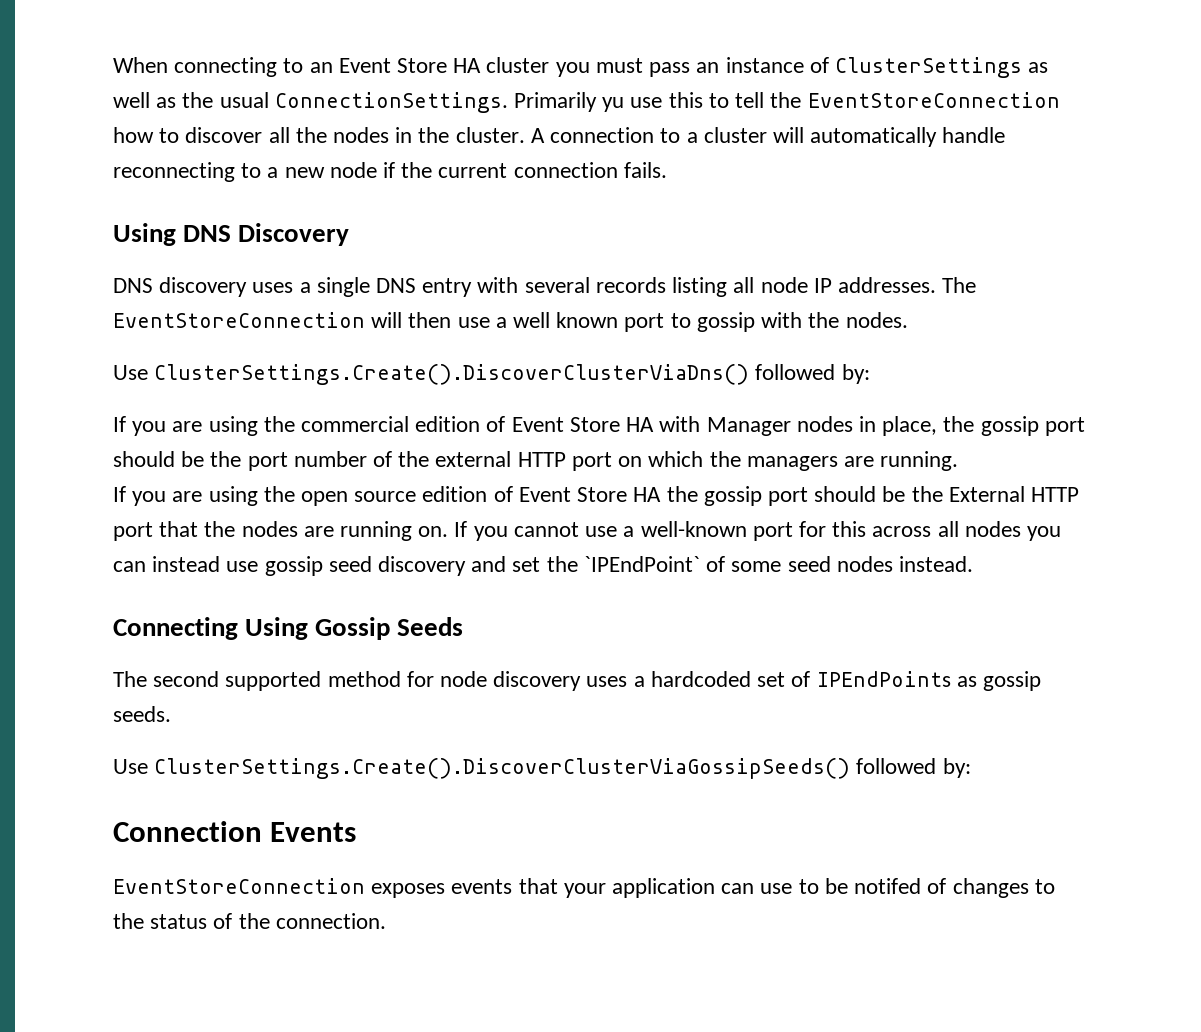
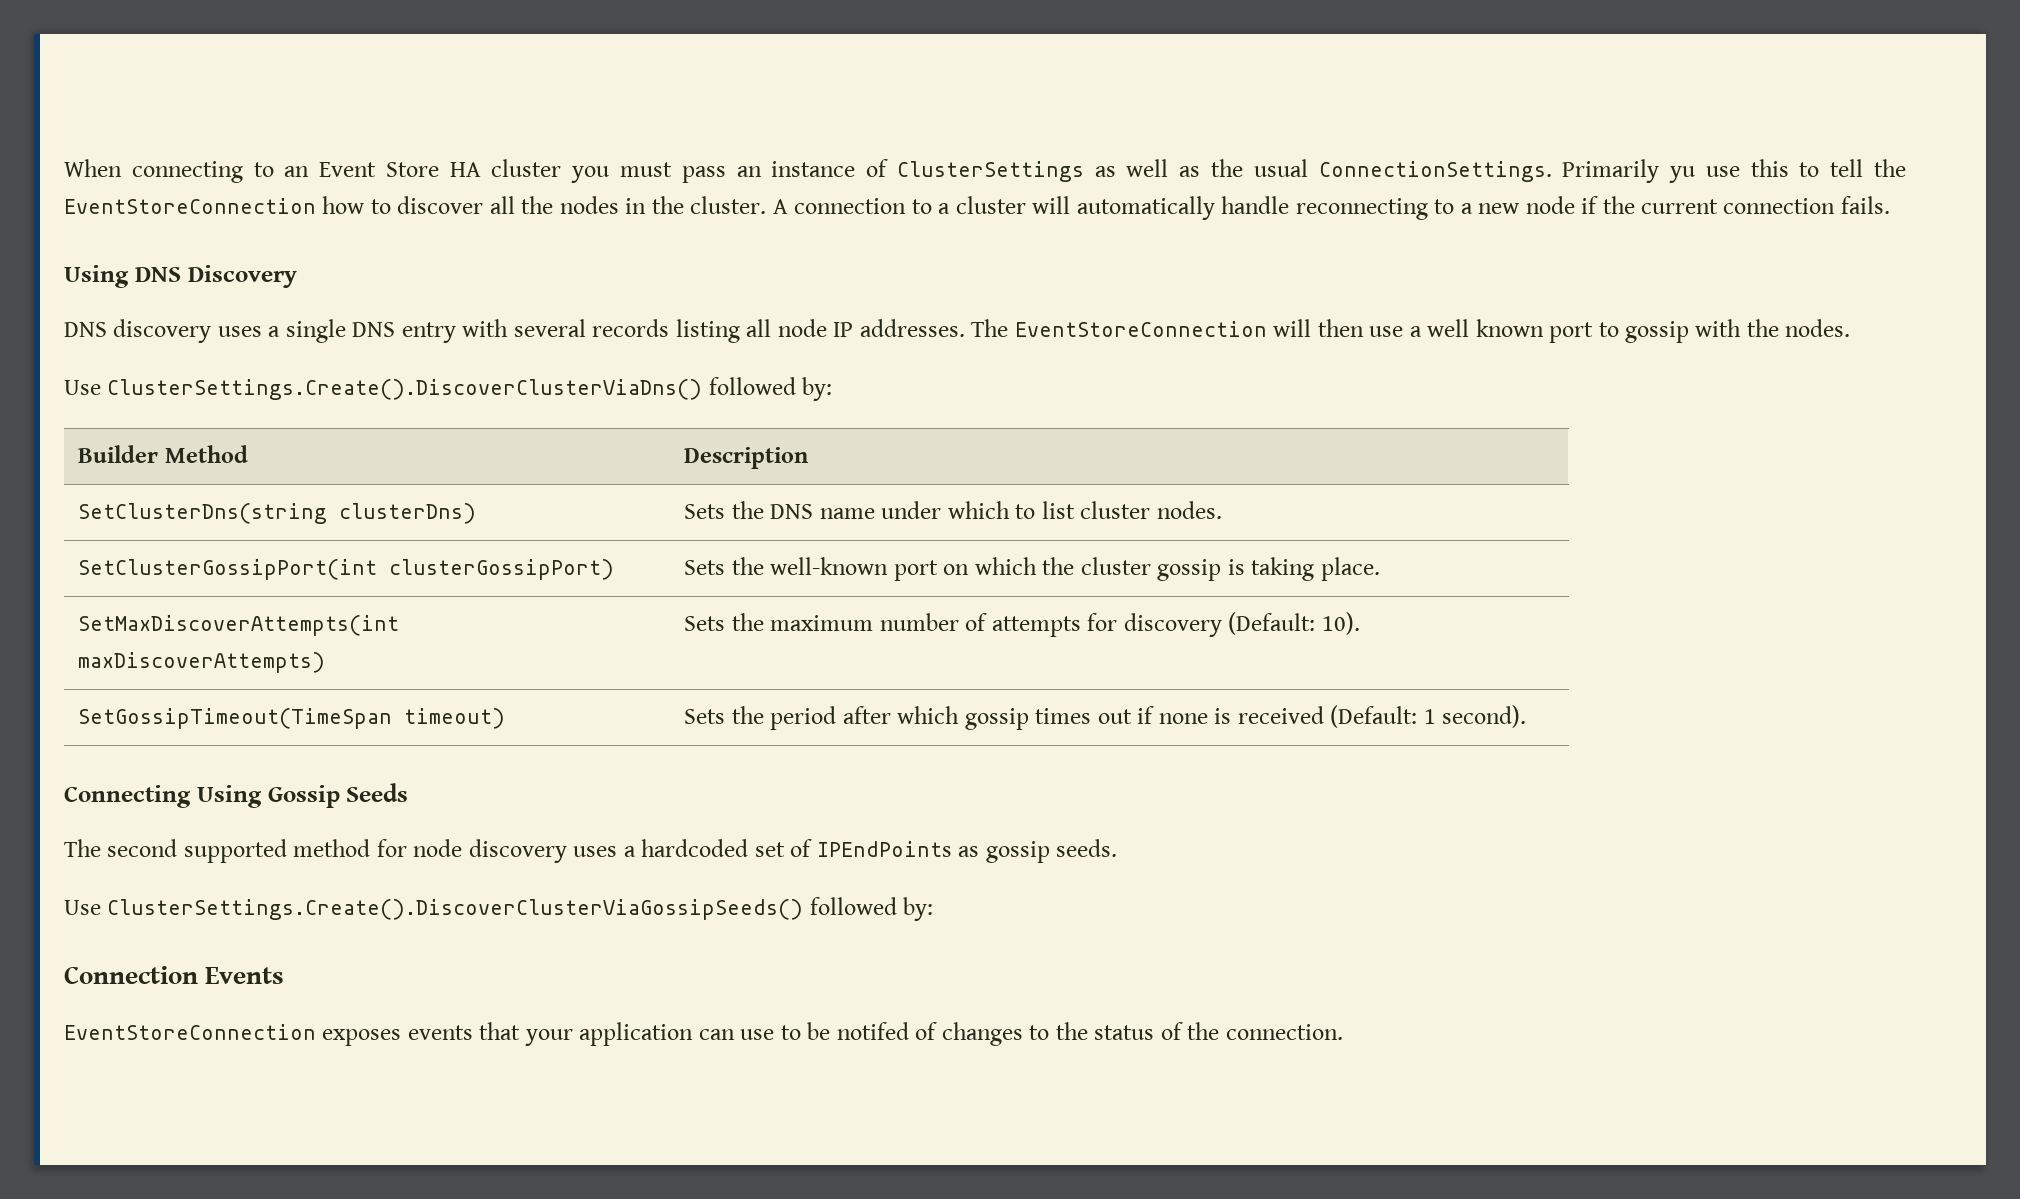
- If you are using the commercial edition of Event Store HA with Manager nodes in place, the gossip port should be the port number of the external HTTP port on which the managers are running.
- If you are using the open source edition of Event Store HA the gossip port should be the External HTTP port that the nodes are running on. If you cannot use a well-known port for this across all nodes you can instead use gossip seed discovery and set the `IPEndPoint` of some seed nodes instead.
+ Builder Method | Description
+ SetClusterDns(string clusterDns) | Sets the DNS name under which to list cluster nodes.
+ SetClusterGossipPort(int clusterGossipPort) | Sets the well-known port on which the cluster gossip is taking place.
+ SetMaxDiscoverAttempts(int maxDiscoverAttempts) | Sets the maximum number of attempts for discovery (Default: 10).
+ SetGossipTimeout(TimeSpan timeout) | Sets the period after which gossip times out if none is received (Default: 1 second).

